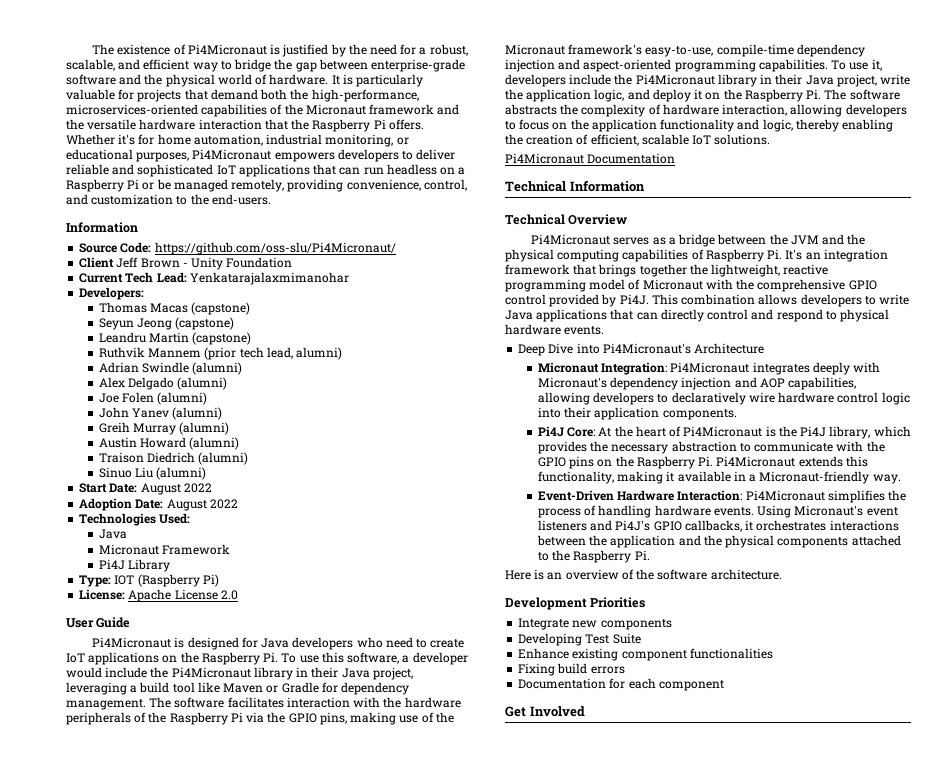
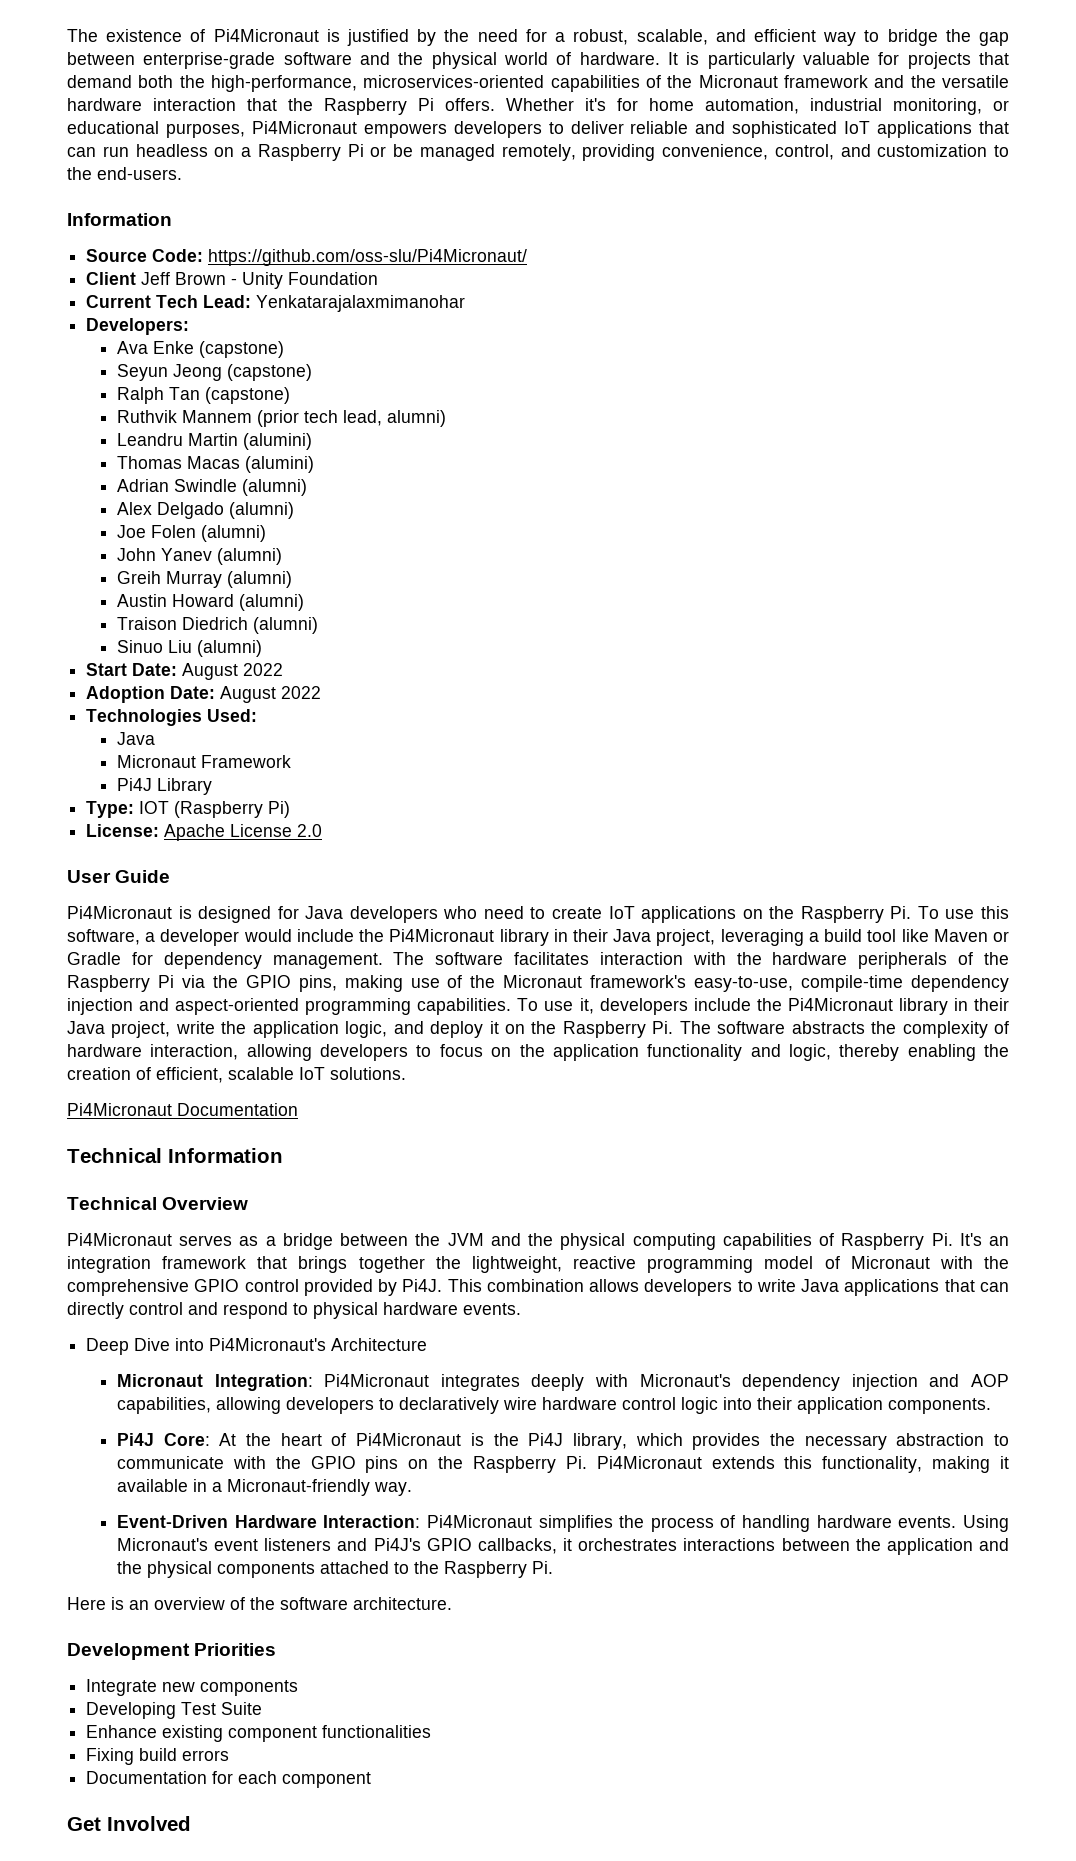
- Thomas Macas (capstone)
+ Ava Enke (capstone)
- Leandru Martin (capstone)
+ Ralph Tan (capstone)
+ Leandru Martin (alumini)
+ Thomas Macas (alumini)

